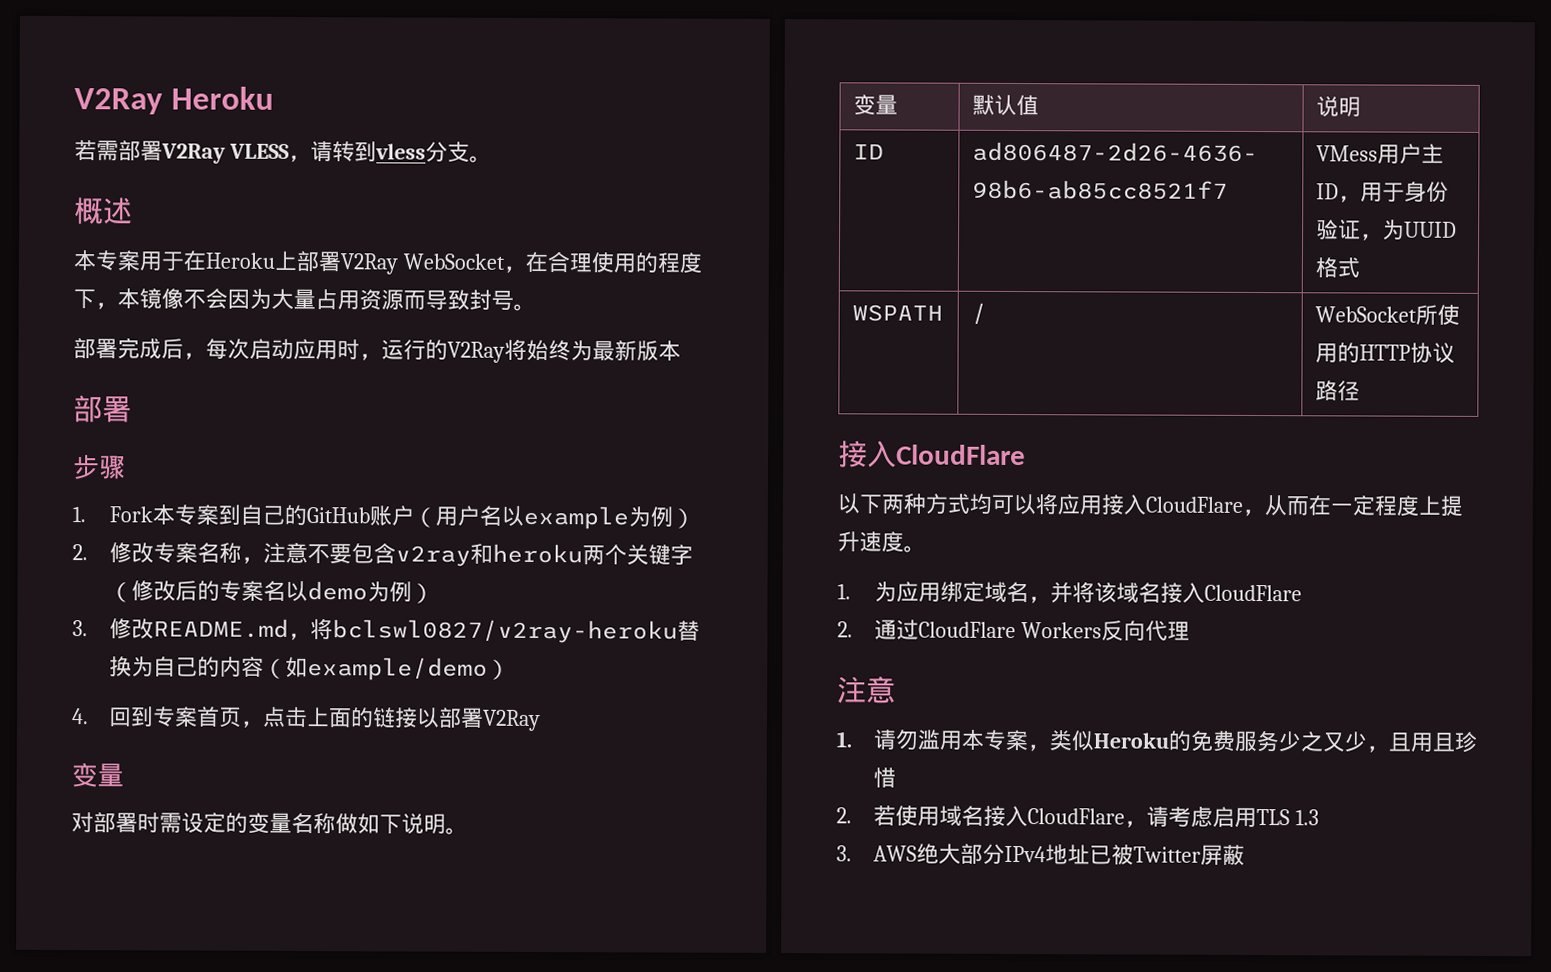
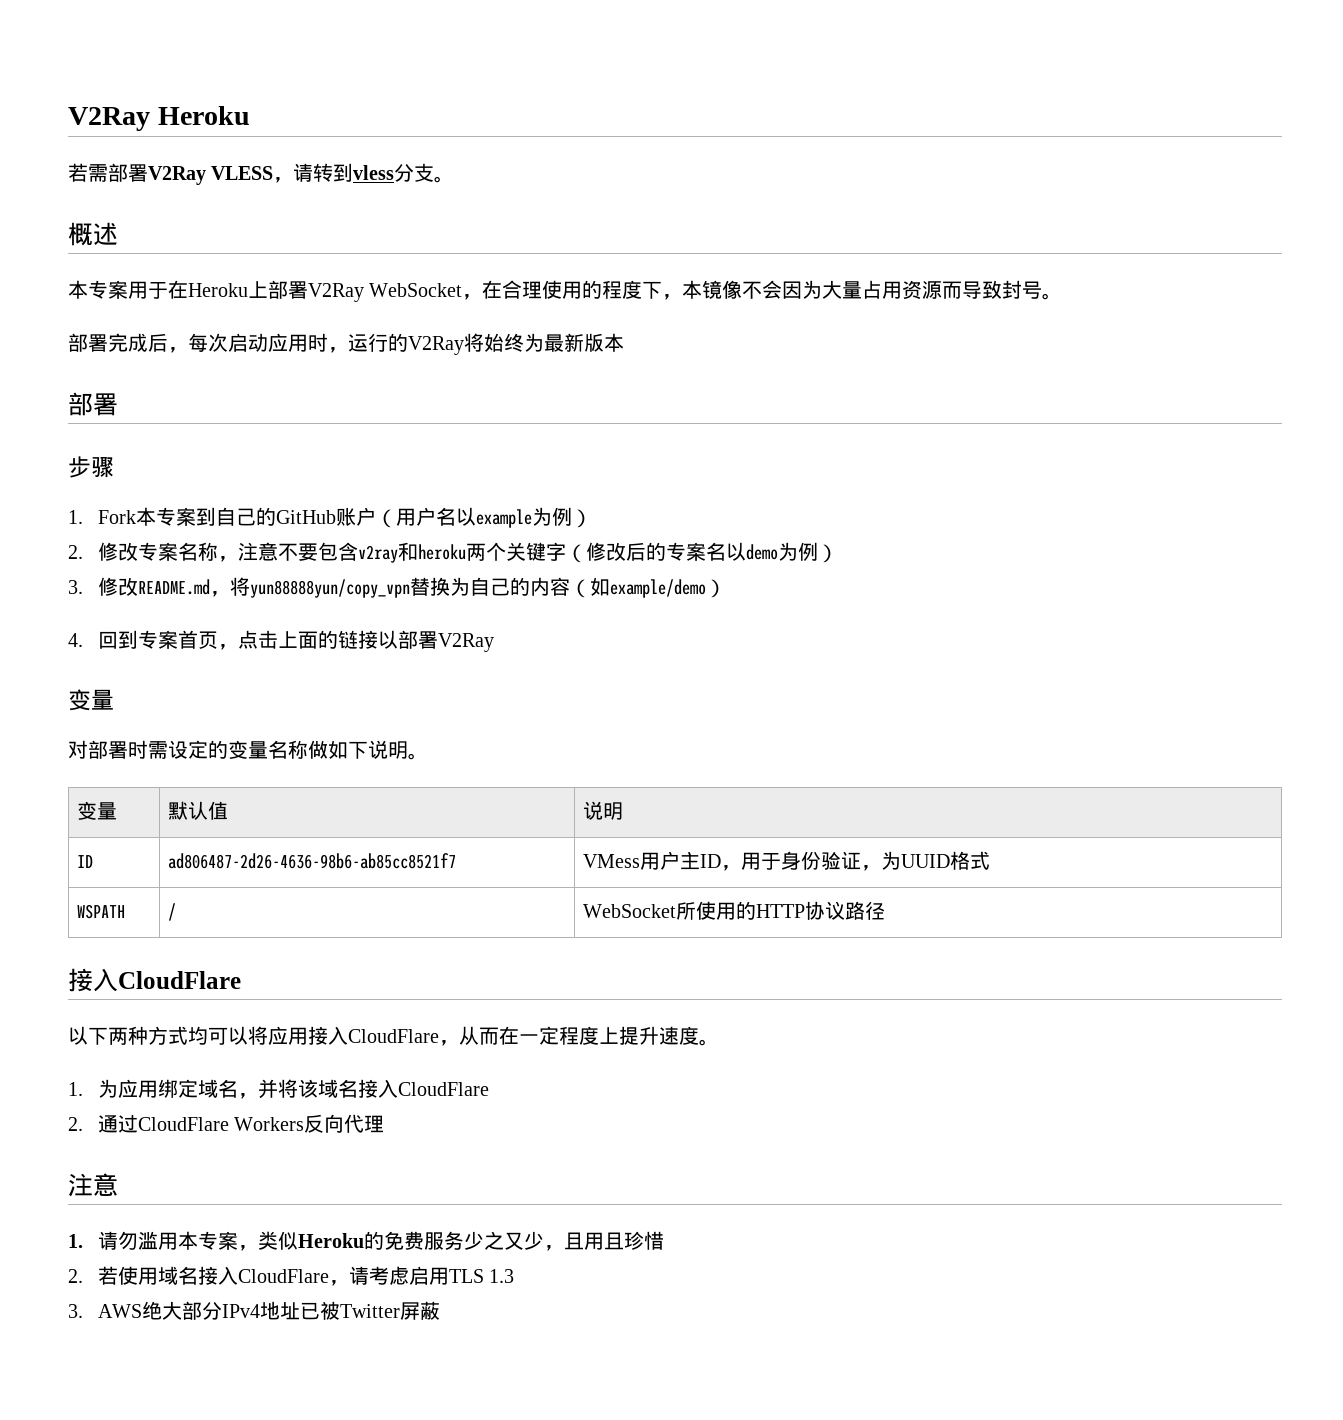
- 3.修改README.md，将bclswl0827/v2ray-heroku替换为自己的内容（如example/demo）
+ 3.修改README.md，将yun88888yun/copy_vpn替换为自己的内容（如example/demo）

